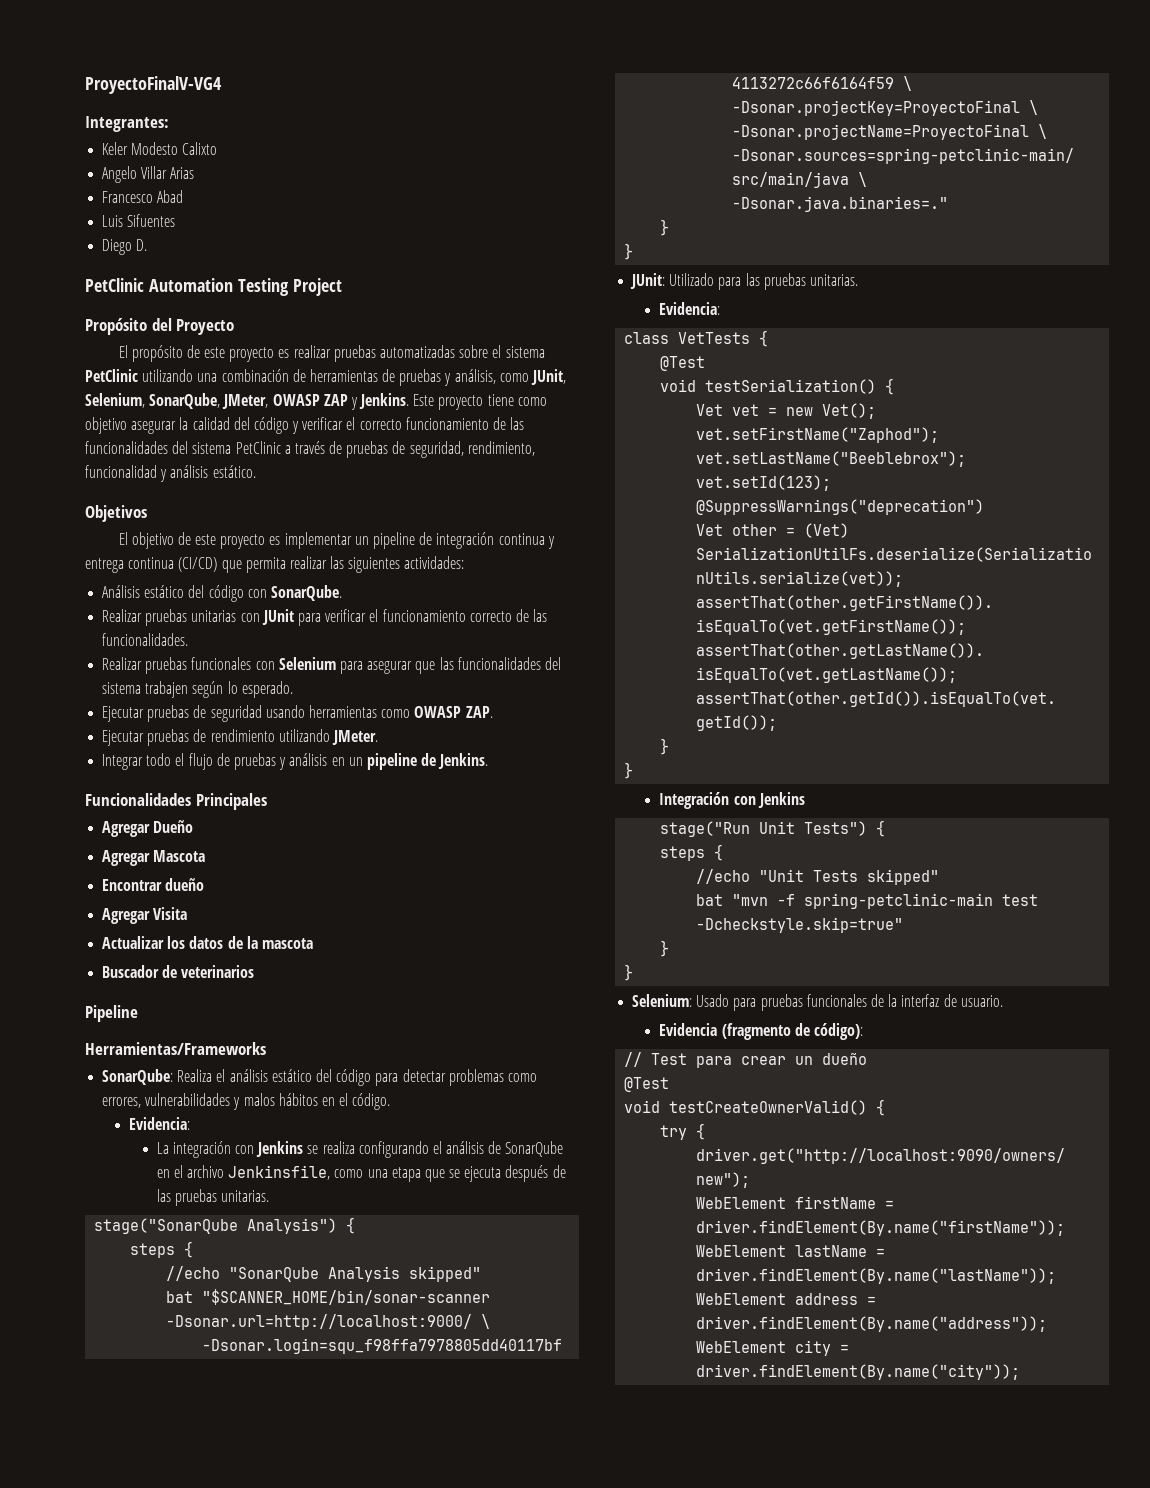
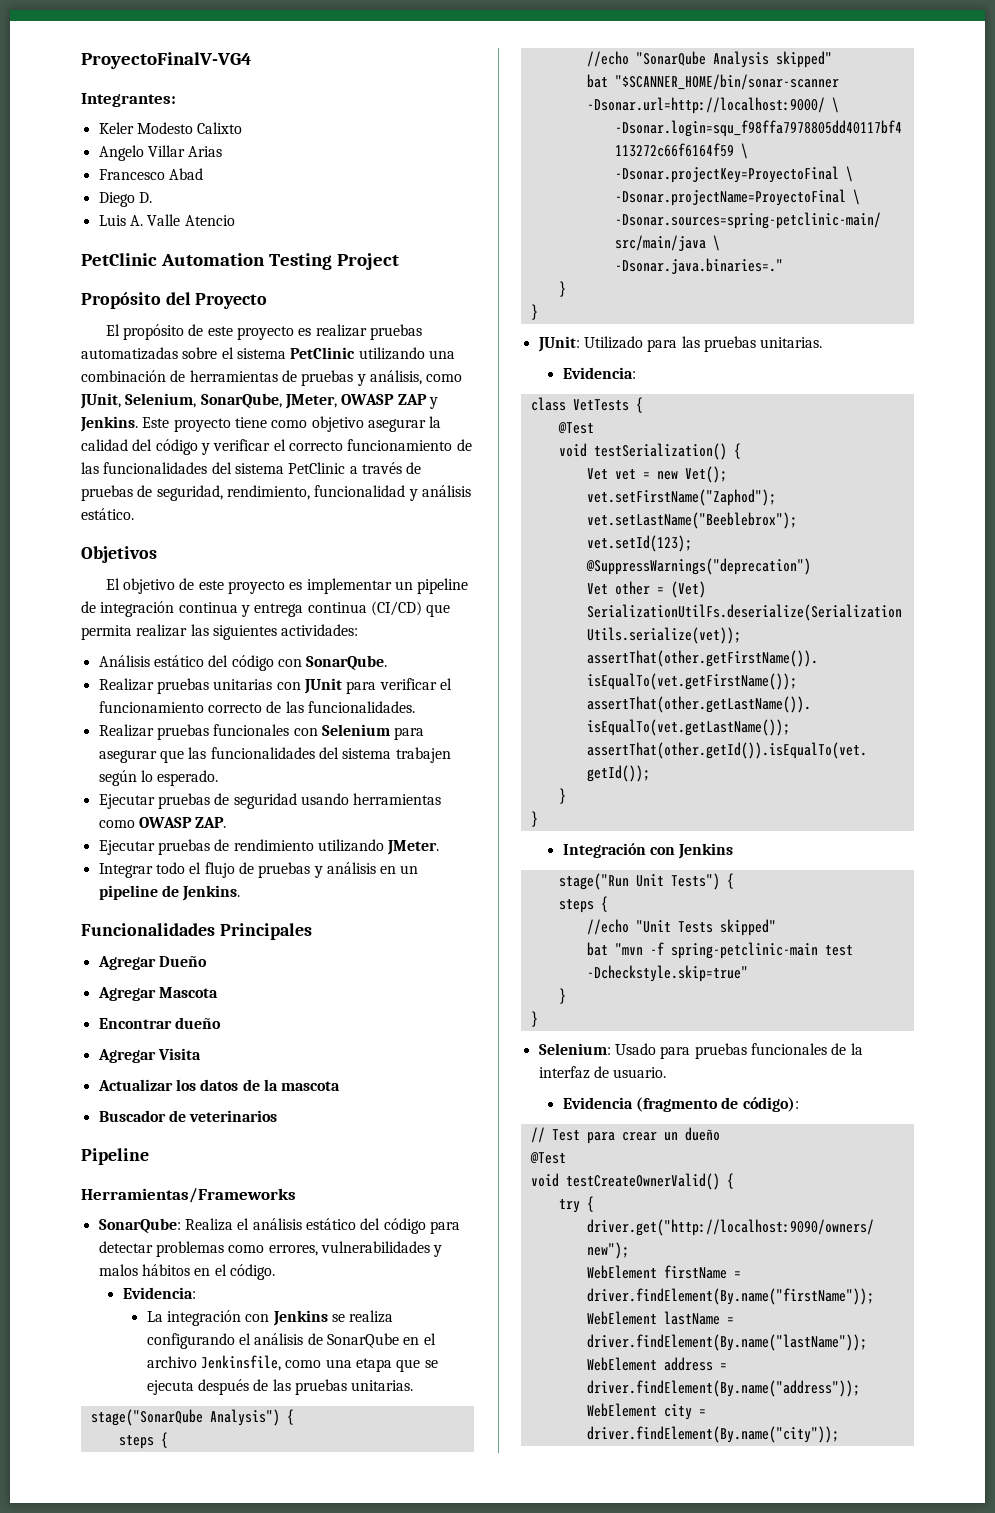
- Luis Sifuentes
+ Luis A. Valle Atencio

